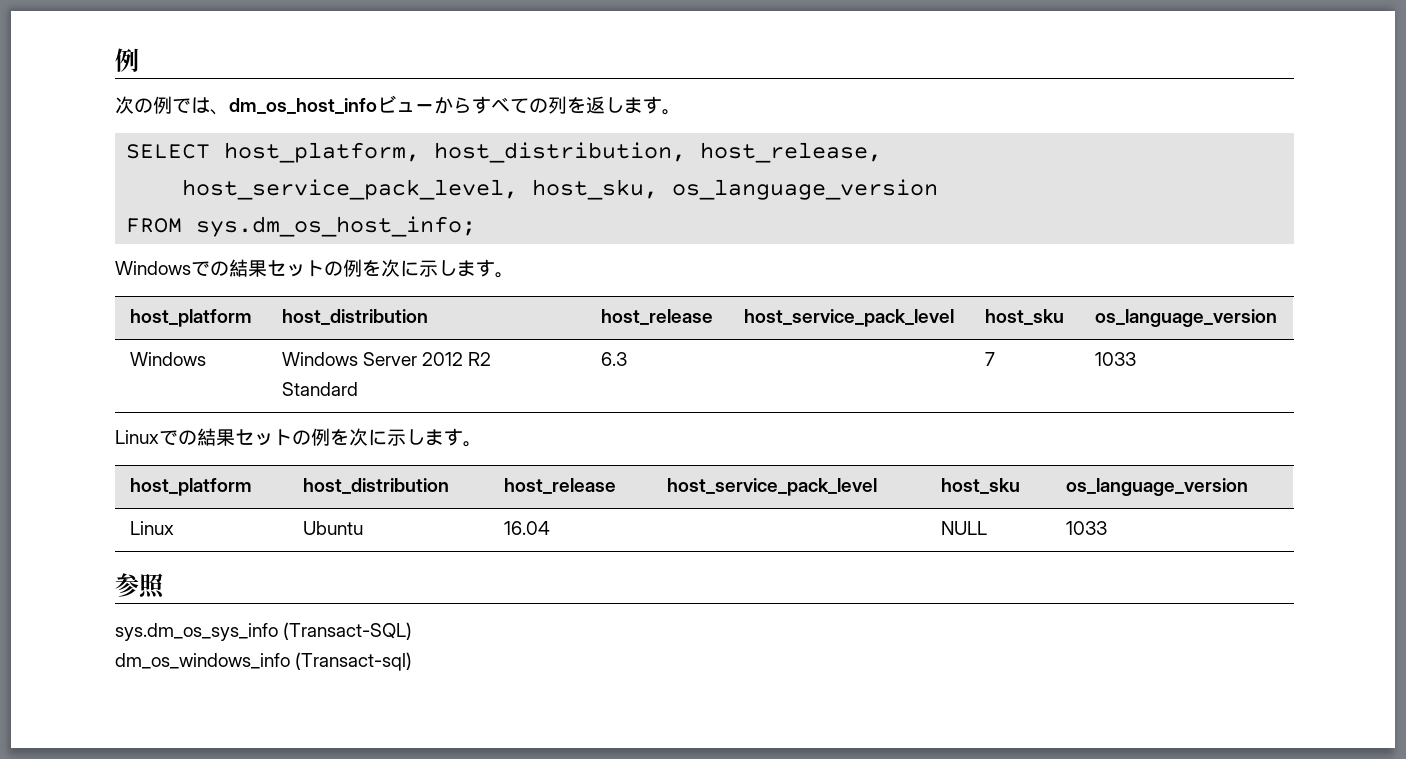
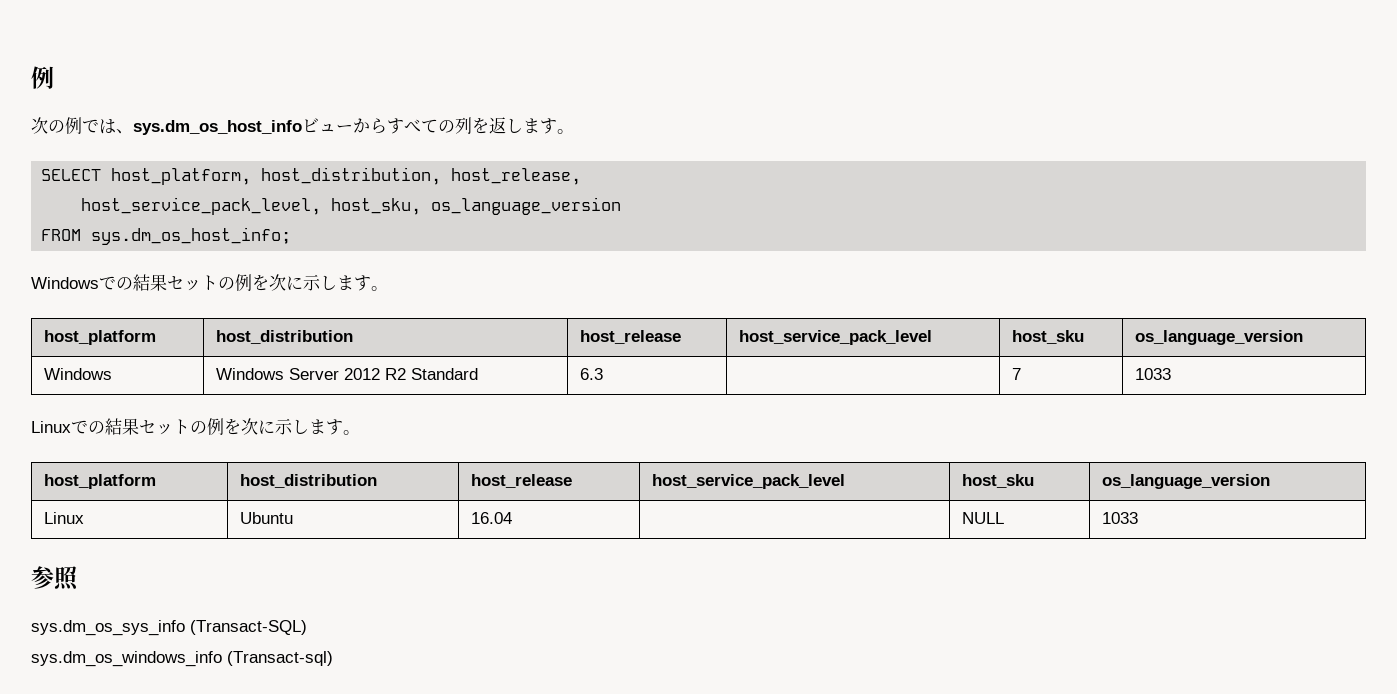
- 次の例では、dm_os_host_infoビューからすべての列を返します。
+ 次の例では、sys.dm_os_host_infoビューからすべての列を返します。
- dm_os_windows_info (Transact-sql)
+ sys.dm_os_windows_info (Transact-sql)

